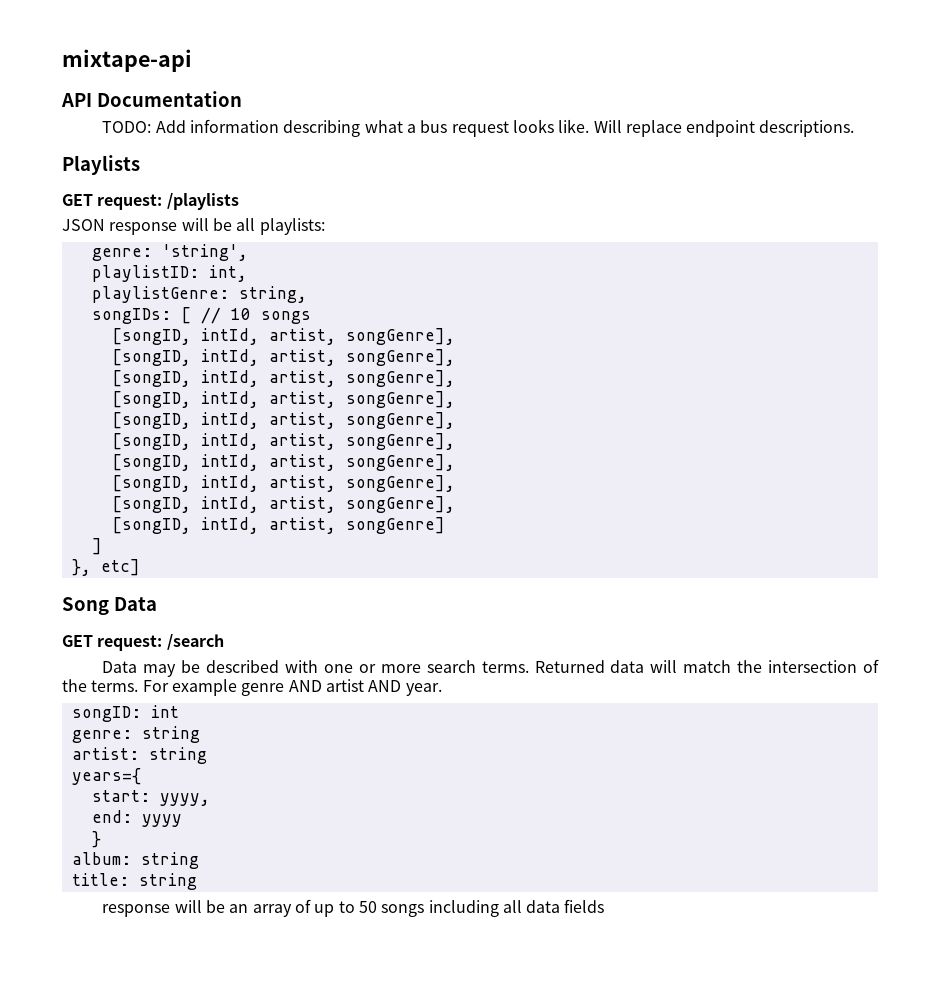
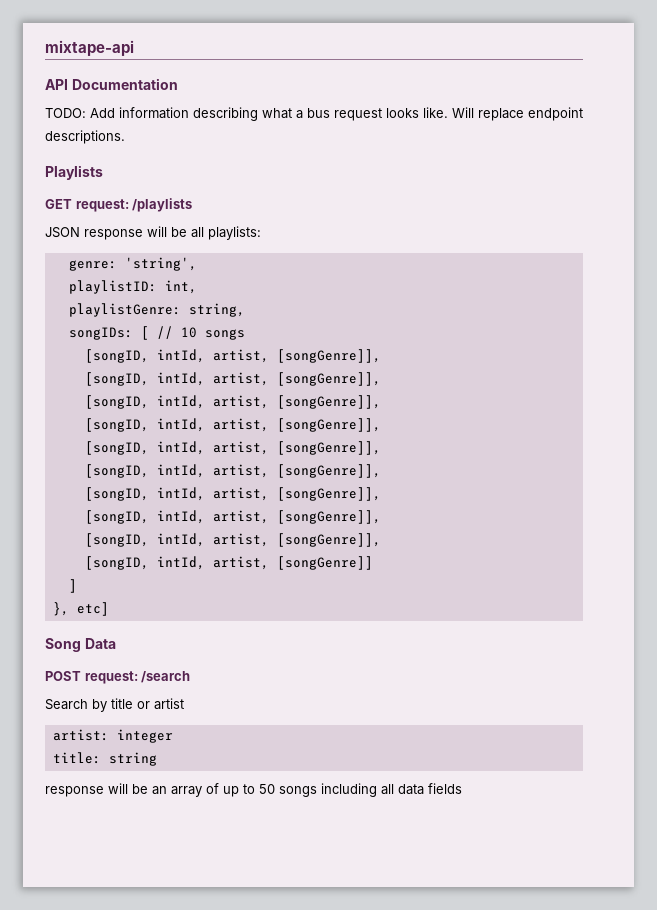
  songIDs: [ // 10 songs
- [songID, intId, artist, songGenre],
- [songID, intId, artist, songGenre],
- [songID, intId, artist, songGenre],
- [songID, intId, artist, songGenre],
- [songID, intId, artist, songGenre],
- [songID, intId, artist, songGenre],
- [songID, intId, artist, songGenre],
- [songID, intId, artist, songGenre],
- [songID, intId, artist, songGenre],
- [songID, intId, artist, songGenre]
+ [songID, intId, artist, [songGenre]],
+ [songID, intId, artist, [songGenre]],
+ [songID, intId, artist, [songGenre]],
+ [songID, intId, artist, [songGenre]],
+ [songID, intId, artist, [songGenre]],
+ [songID, intId, artist, [songGenre]],
+ [songID, intId, artist, [songGenre]],
+ [songID, intId, artist, [songGenre]],
+ [songID, intId, artist, [songGenre]],
+ [songID, intId, artist, [songGenre]]
- GET request: /search
+ POST request: /search
- Data may be described with one or more search terms. Returned data will match the intersection of the terms. For example genre AND artist AND year.
- songID: int
- genre: string
- artist: string
- years={
- start: yyyy,
- end: yyyy
- }
- album: string
+ Search by title or artist
+ artist: integer

